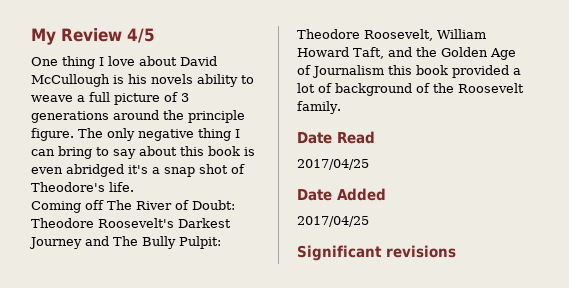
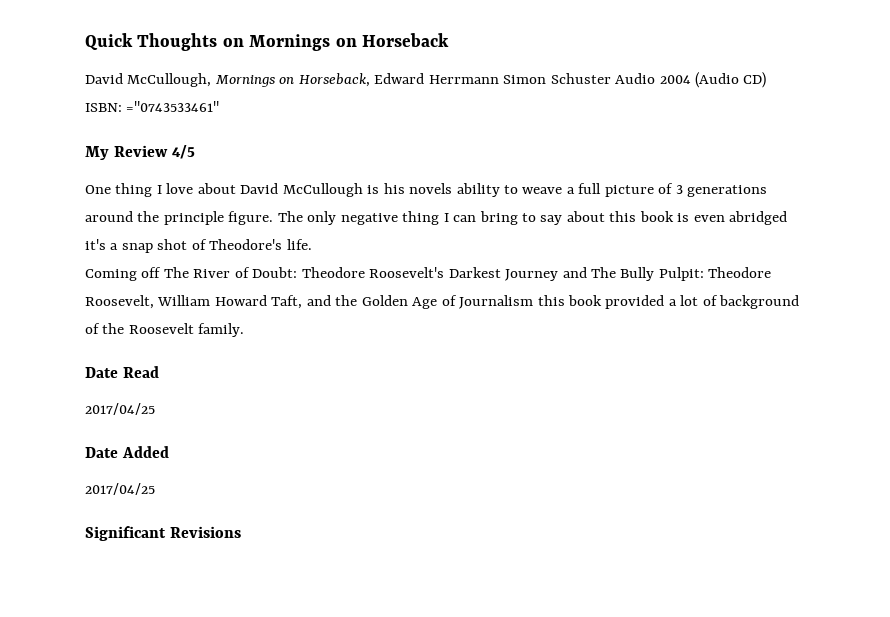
+ Quick Thoughts on Mornings on Horseback
+ David McCullough, Mornings on Horseback, Edward Herrmann Simon Schuster Audio 2004 (Audio CD) ISBN: ="0743533461"
- Significant revisions
+ Significant Revisions

